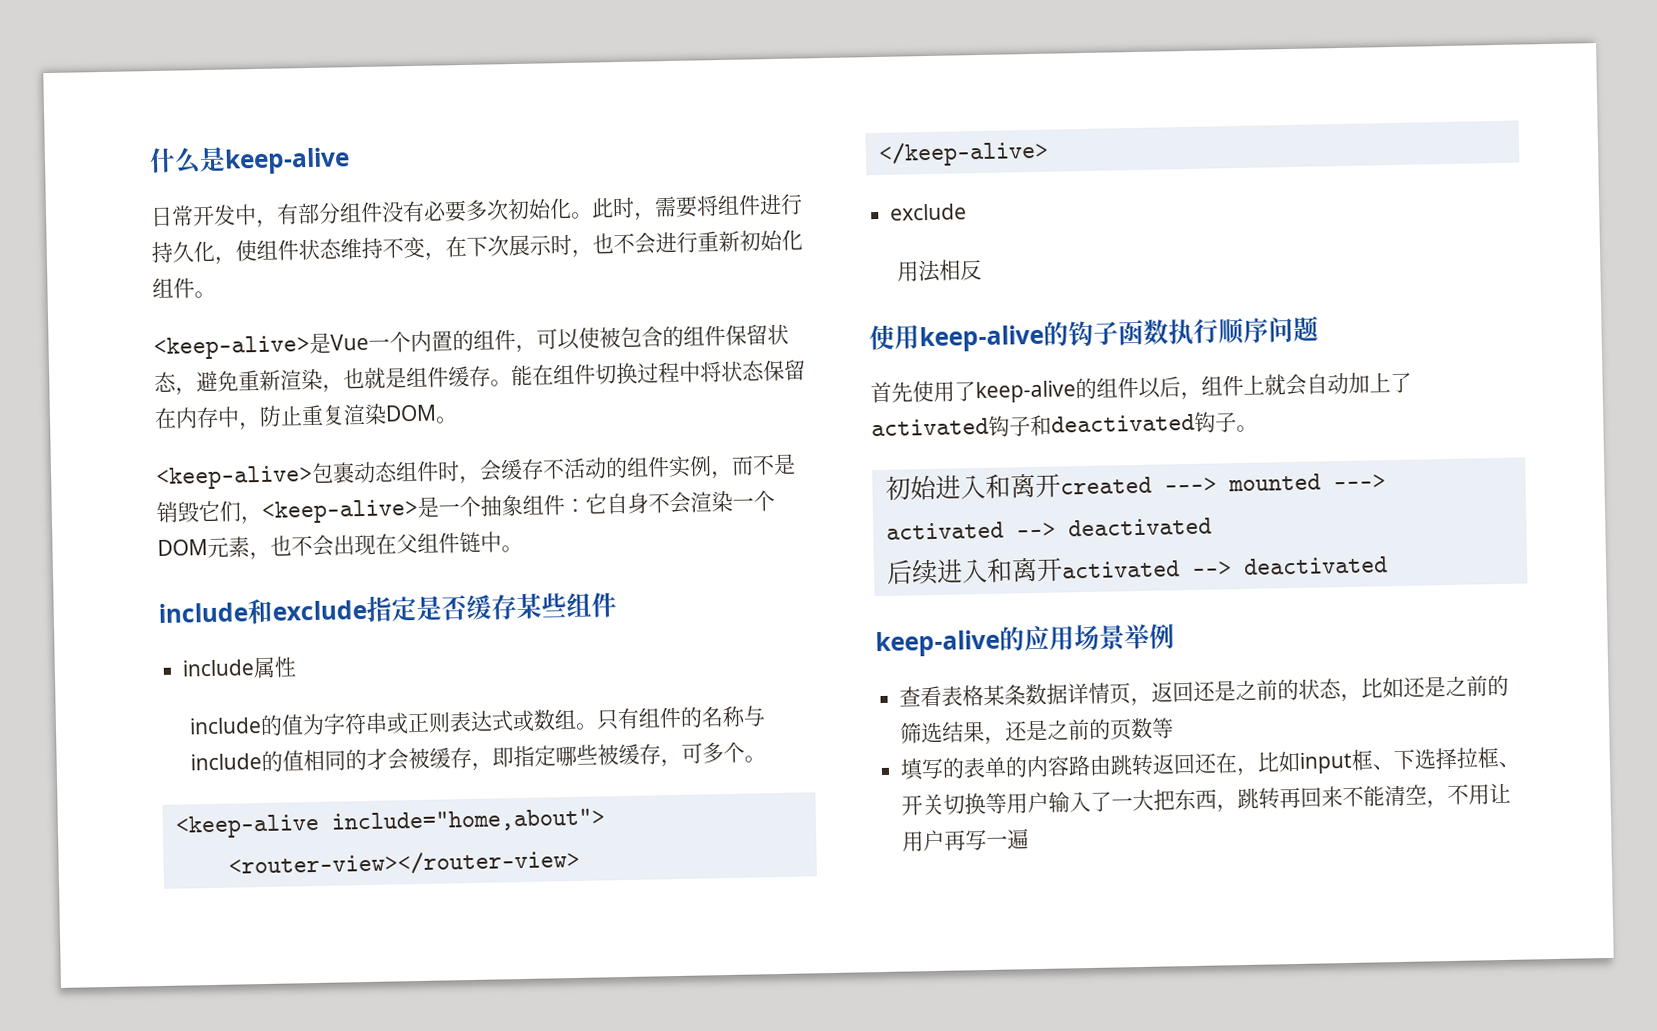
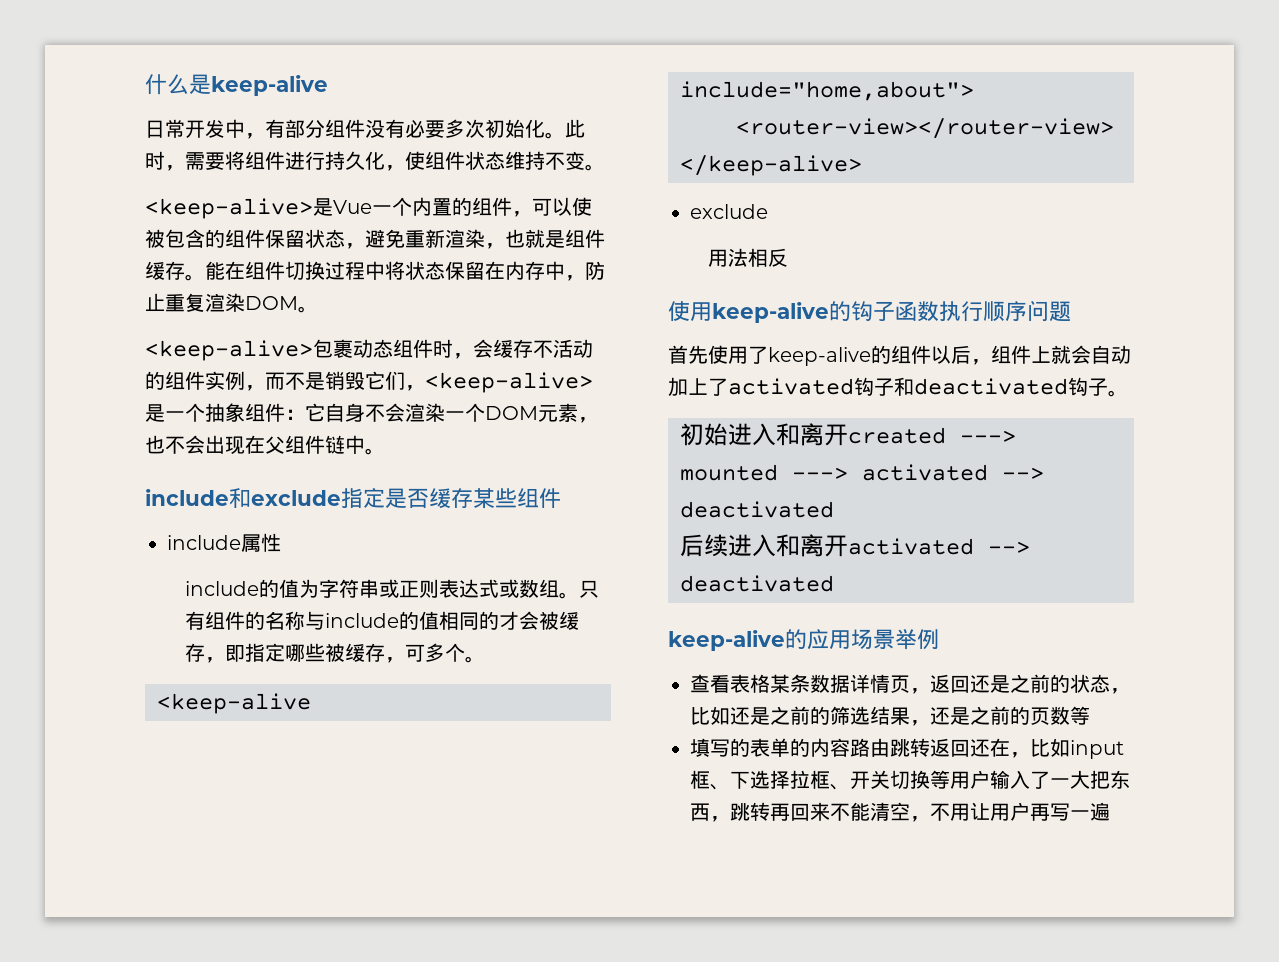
- 此时，需要将组件进行持久化，使组件状态维持不变，在下次展示时，也不会进行重新初始化组件。
+ 此时，需要将组件进行持久化，使组件状态维持不变。

